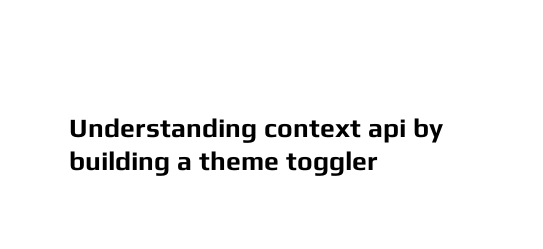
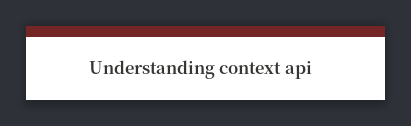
- Understanding context api by building a theme toggler
+ Understanding context api

